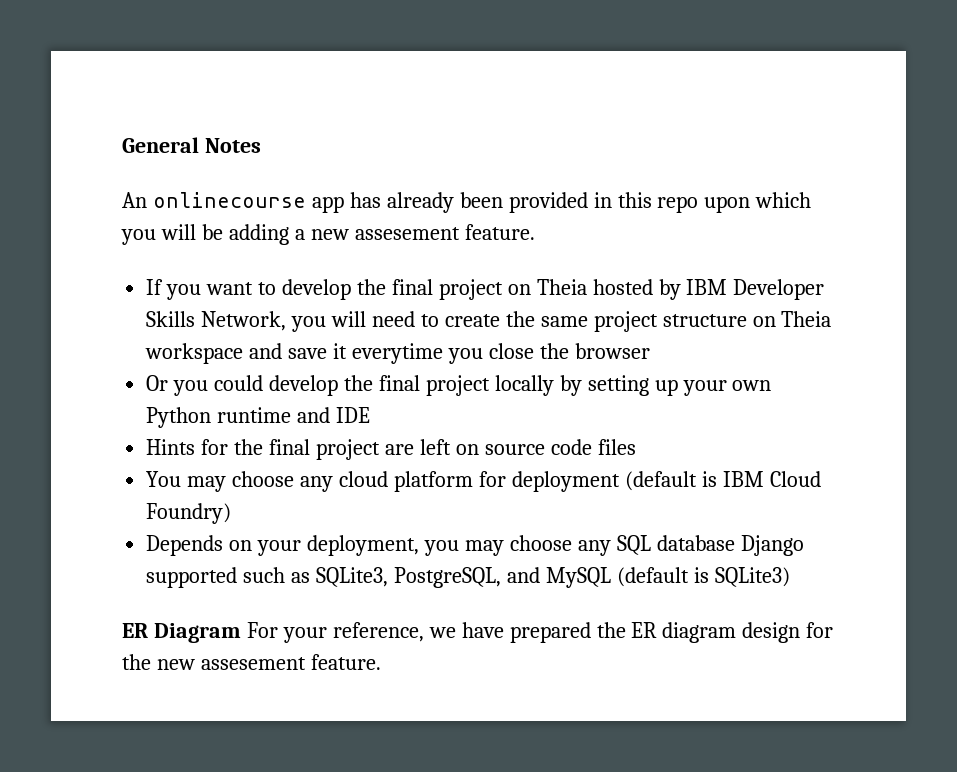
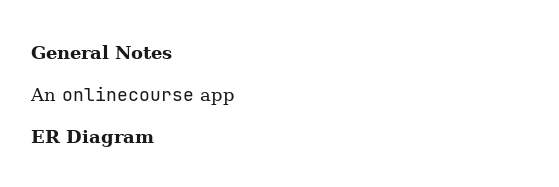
- An onlinecourse app has already been provided in this repo upon which you will be adding a new assesement feature.
- If you want to develop the final project on Theia hosted by IBM Developer Skills Network, you will need to create the same project structure on Theia workspace and save it everytime you close the browser
- Or you could develop the final project locally by setting up your own Python runtime and IDE
- Hints for the final project are left on source code files
- You may choose any cloud platform for deployment (default is IBM Cloud Foundry)
- Depends on your deployment, you may choose any SQL database Django supported such as SQLite3, PostgreSQL, and MySQL (default is SQLite3)
- ER Diagram For your reference, we have prepared the ER diagram design for the new assesement feature.
+ An onlinecourse app
+ ER Diagram

